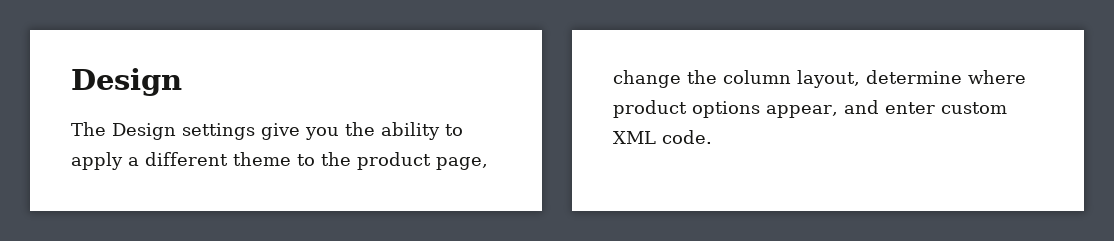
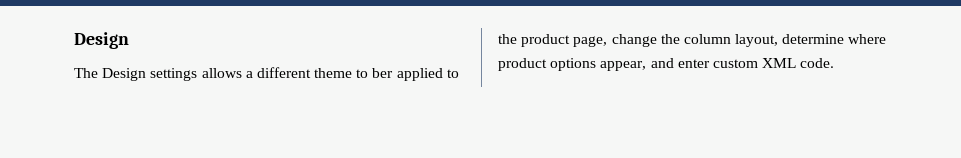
- The Design settings give you the ability to apply a different theme to the product page, change the column layout, determine where product options appear, and enter custom XML code.
+ The Design settings allows a different theme to ber applied to the product page, change the column layout, determine where product options appear, and enter custom XML code.

